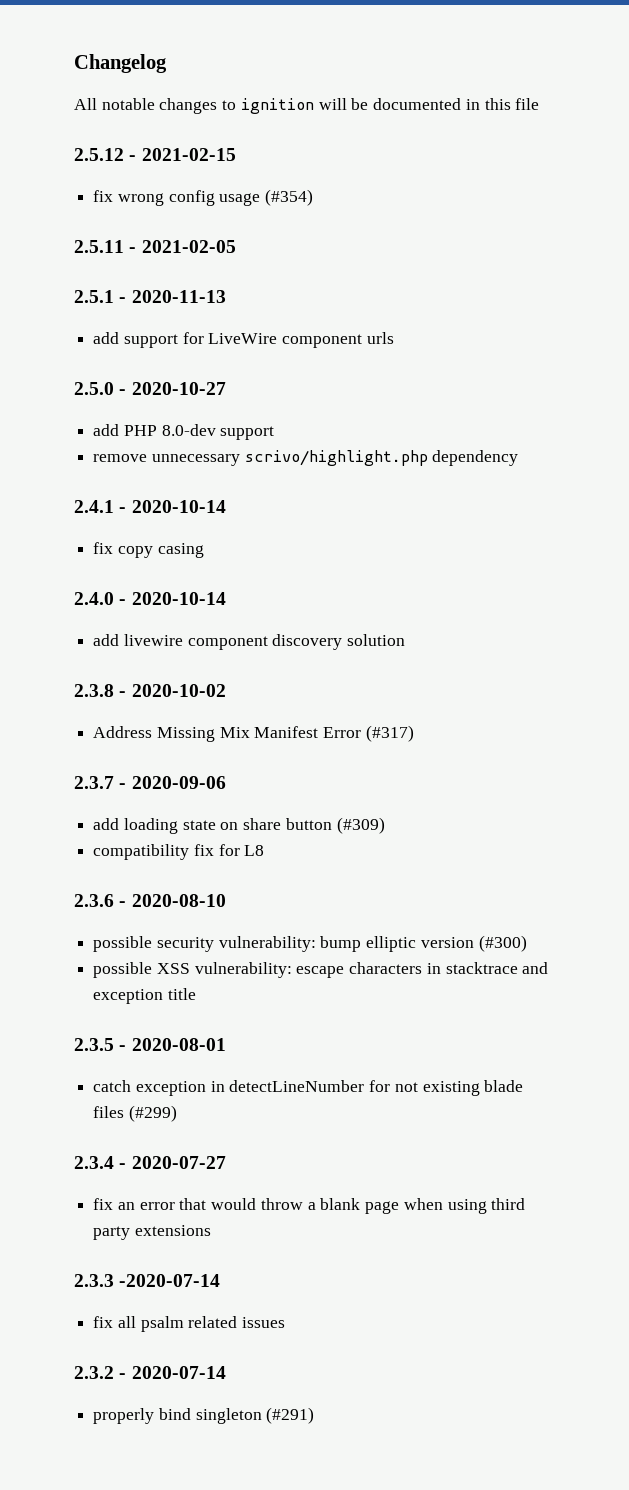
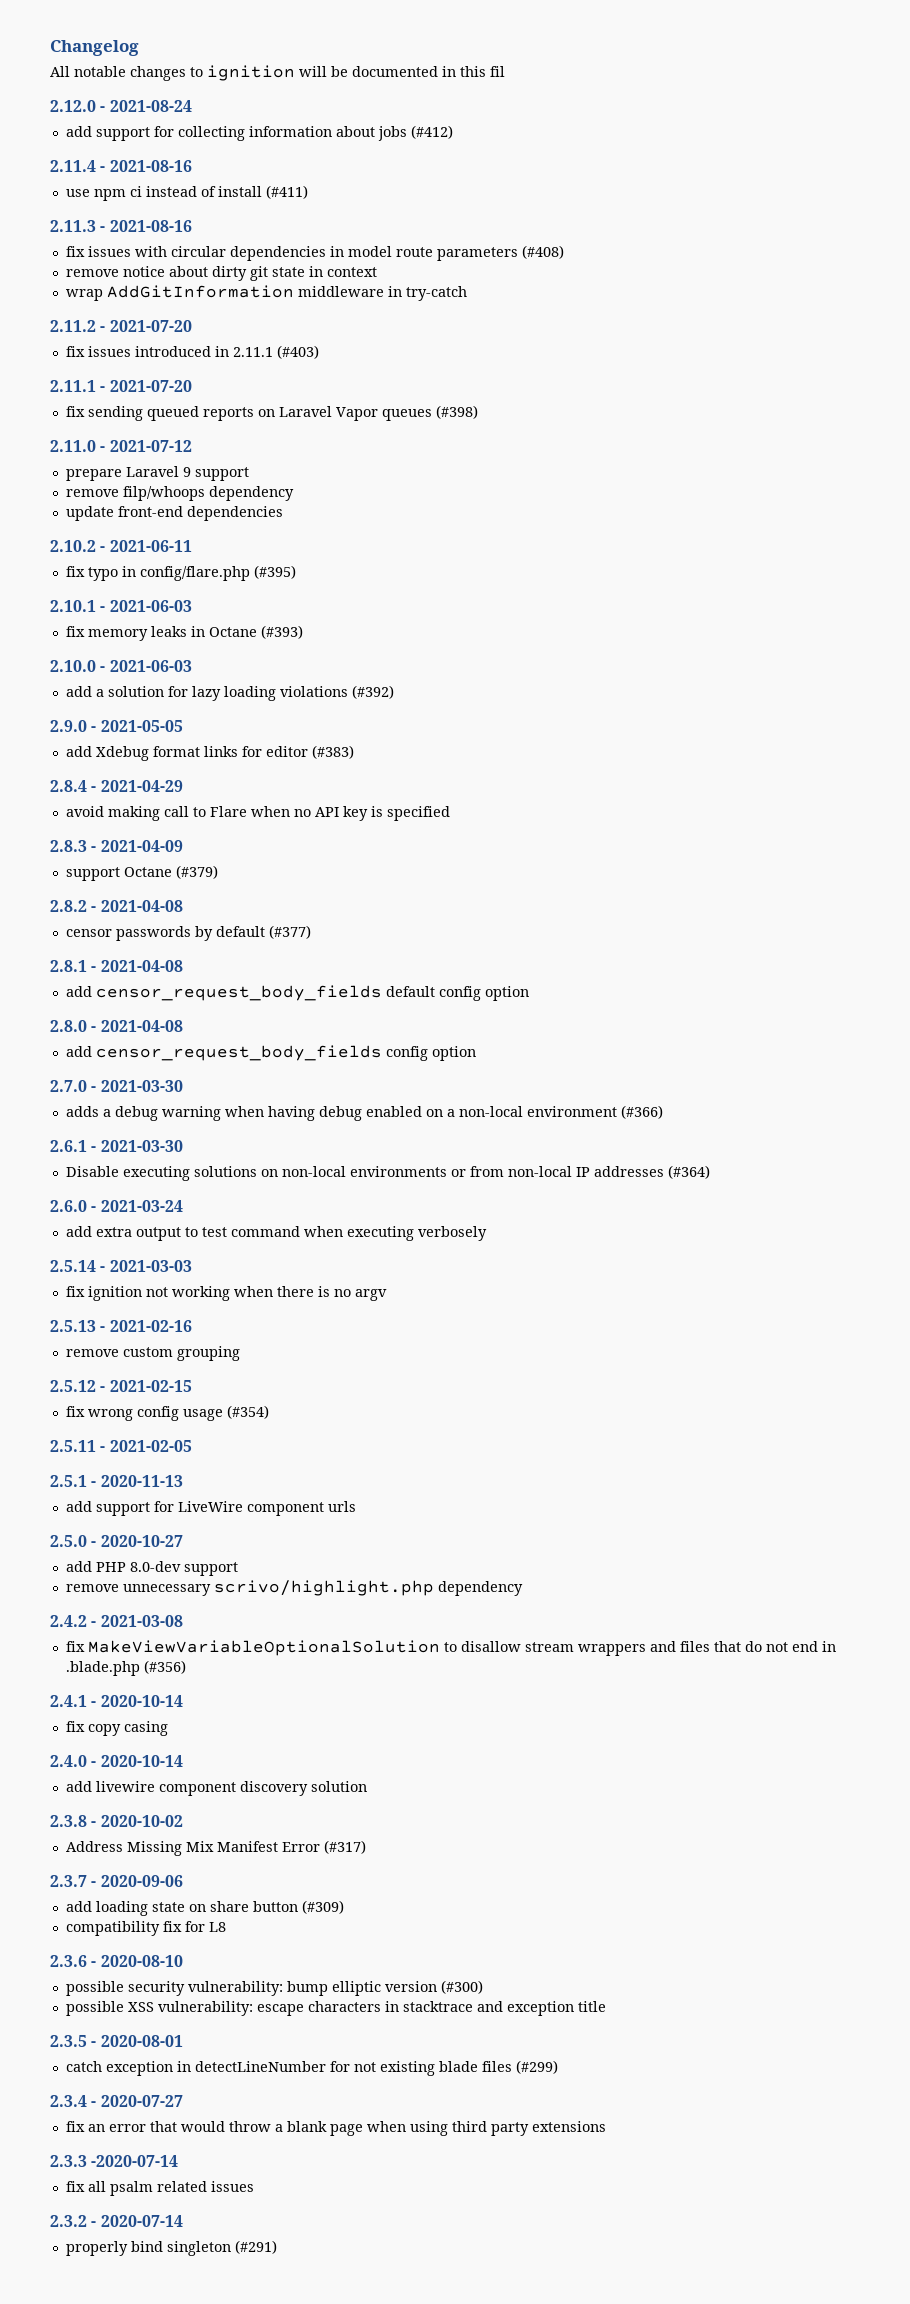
- All notable changes to ignition will be documented in this file
+ All notable changes to ignition will be documented in this fil
+ 2.12.0 - 2021-08-24
+ add support for collecting information about jobs (#412)
+ 2.11.4 - 2021-08-16
+ use npm ci instead of install (#411)
+ 2.11.3 - 2021-08-16
+ fix issues with circular dependencies in model route parameters (#408)
+ remove notice about dirty git state in context
+ wrap AddGitInformation middleware in try-catch
+ 2.11.2 - 2021-07-20
+ fix issues introduced in 2.11.1 (#403)
+ 2.11.1 - 2021-07-20
+ fix sending queued reports on Laravel Vapor queues (#398)
+ 2.11.0 - 2021-07-12
+ prepare Laravel 9 support
+ remove filp/whoops dependency
+ update front-end dependencies
+ 2.10.2 - 2021-06-11
+ fix typo in config/flare.php (#395)
+ 2.10.1 - 2021-06-03
+ fix memory leaks in Octane (#393)
+ 2.10.0 - 2021-06-03
+ add a solution for lazy loading violations (#392)
+ 2.9.0 - 2021-05-05
+ add Xdebug format links for editor (#383)
+ 2.8.4 - 2021-04-29
+ avoid making call to Flare when no API key is specified
+ 2.8.3 - 2021-04-09
+ support Octane (#379)
+ 2.8.2 - 2021-04-08
+ censor passwords by default (#377)
+ 2.8.1 - 2021-04-08
+ add censor_request_body_fields default config option
+ 2.8.0 - 2021-04-08
+ add censor_request_body_fields config option
+ 2.7.0 - 2021-03-30
+ adds a debug warning when having debug enabled on a non-local environment (#366)
+ 2.6.1 - 2021-03-30
+ Disable executing solutions on non-local environments or from non-local IP addresses (#364)
+ 2.6.0 - 2021-03-24
+ add extra output to test command when executing verbosely
+ 2.5.14 - 2021-03-03
+ fix ignition not working when there is no argv
+ 2.5.13 - 2021-02-16
+ remove custom grouping
+ 2.4.2 - 2021-03-08
+ fix MakeViewVariableOptionalSolution to disallow stream wrappers and files that do not end in .blade.php (#356)

